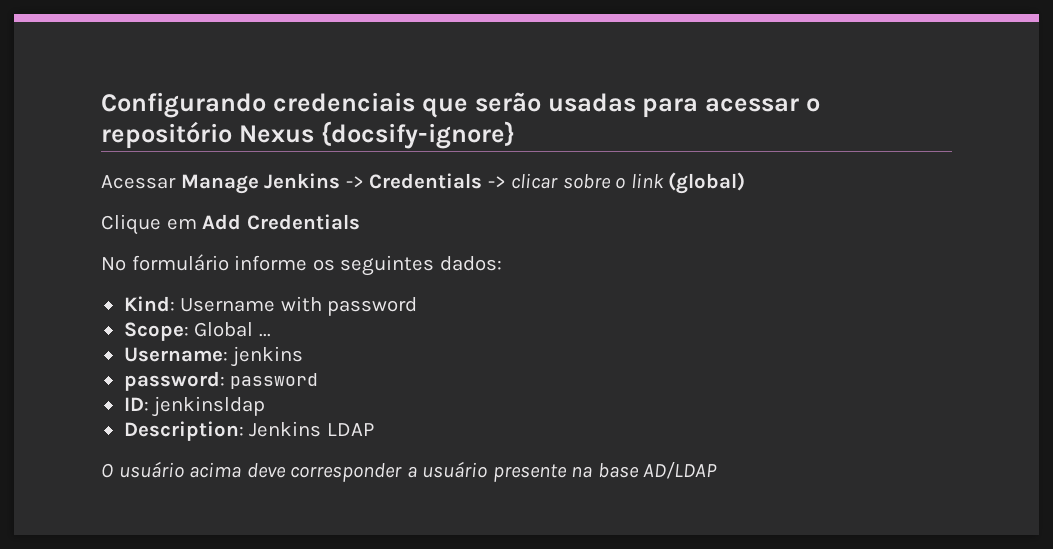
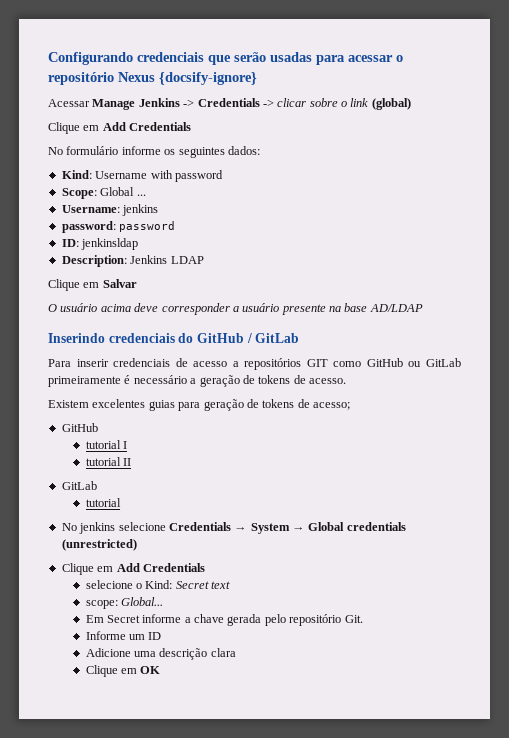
+ Clique em Salvar
+ Inserindo credenciais do GitHub / GitLab
+ Para inserir credenciais de acesso a repositórios GIT como GitHub ou GitLab primeiramente é necessário a geração de tokens de acesso.
+ Existem excelentes guias para geração de tokens de acesso;
+ GitHub
+ tutorial I
+ tutorial II
+ GitLab
+ tutorial
+ No jenkins selecione Credentials → System → Global credentials (unrestricted)
+ Clique em Add Credentials
+ selecione o Kind: Secret text
+ scope: Global...
+ Em Secret informe a chave gerada pelo repositório Git.
+ Informe um ID
+ Adicione uma descrição clara
+ Clique em OK

